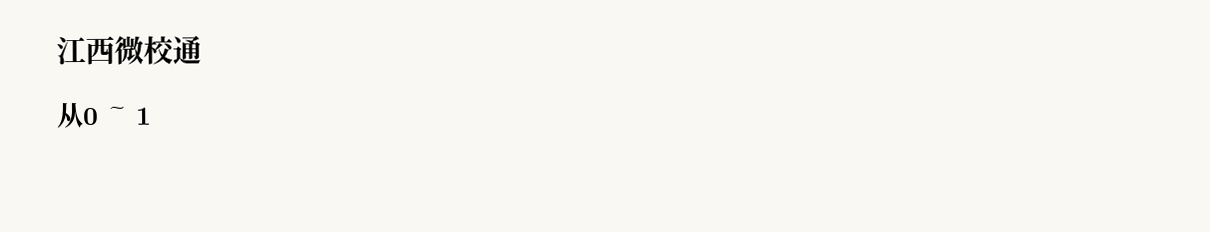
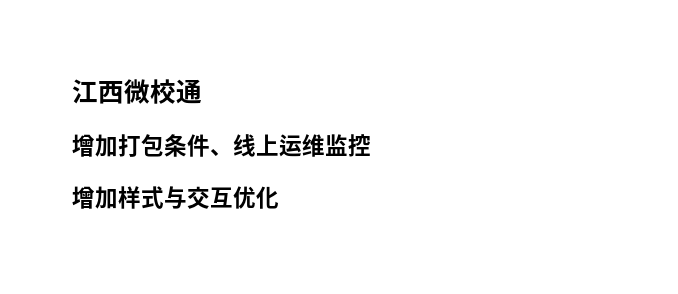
- 从0 ~ 1
+ 增加打包条件、线上运维监控
+ 增加样式与交互优化

